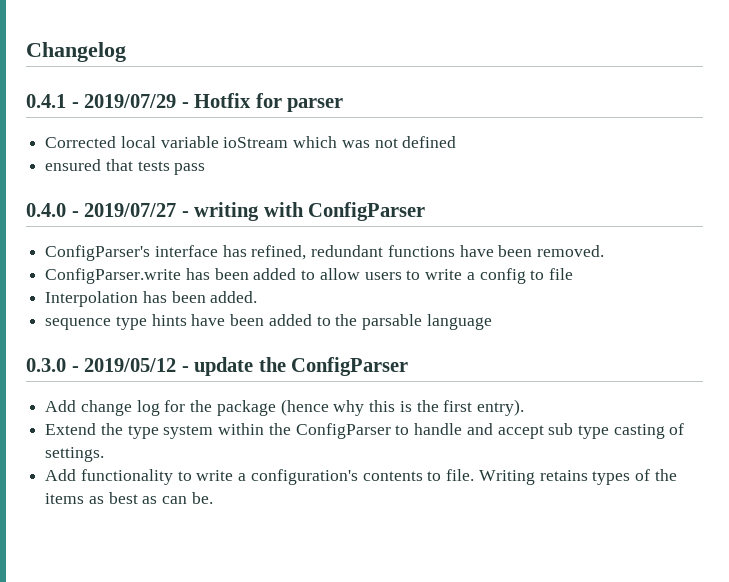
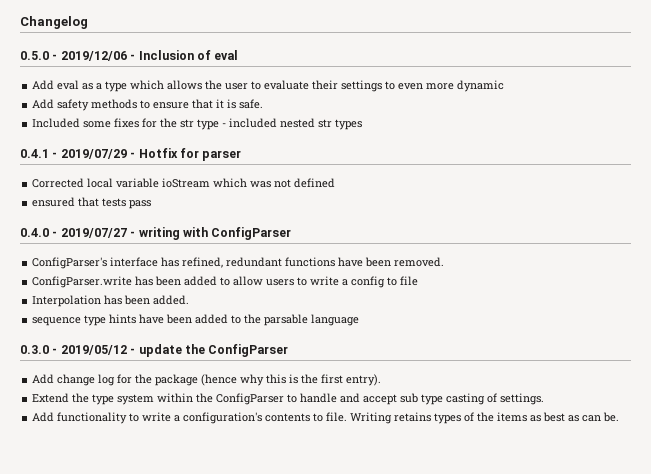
+ 0.5.0 - 2019/12/06 - Inclusion of eval
+ Add eval as a type which allows the user to evaluate their settings to even more dynamic
+ Add safety methods to ensure that it is safe.
+ Included some fixes for the str type - included nested str types

